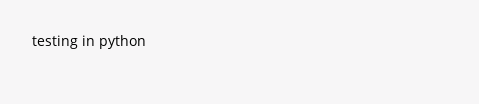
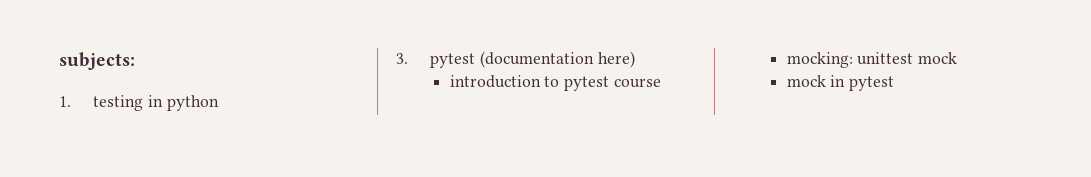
- testing in python
+ subjects:
+ 1. testing in python
+ 3. pytest (documentation here)
+ introduction to pytest course
+ mocking: unittest mock
+ mock in pytest

